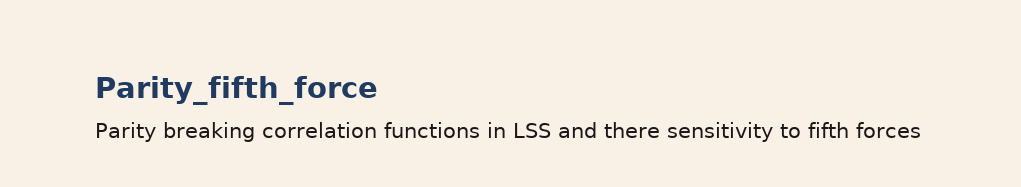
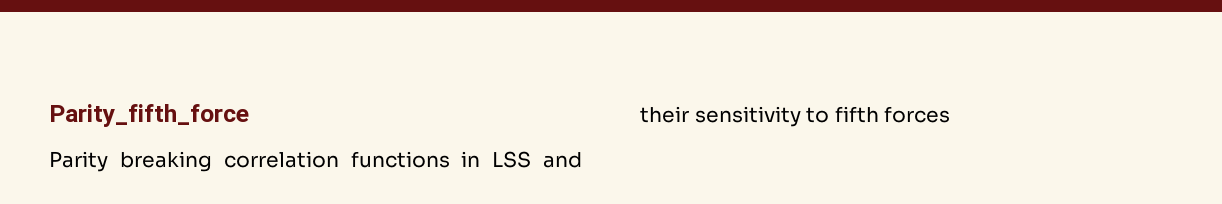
- Parity breaking correlation functions in LSS and there sensitivity to fifth forces
+ Parity breaking correlation functions in LSS and their sensitivity to fifth forces

